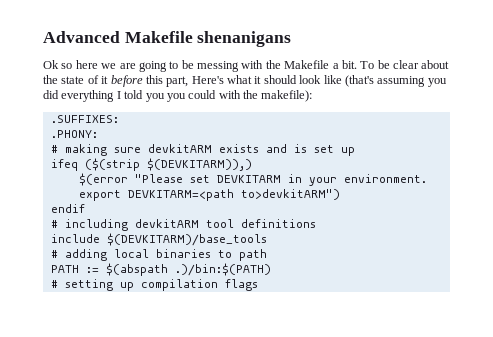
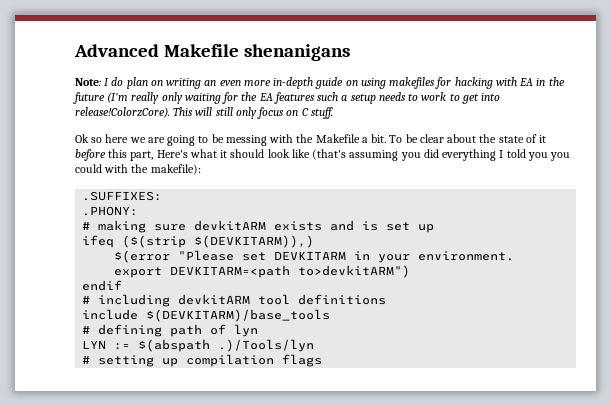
+ Note: I do plan on writing an even more in-depth guide on using makefiles for hacking with EA in the future (I'm really only waiting for the EA features such a setup needs to work to get into release!ColorzCore). This will still only focus on C stuff.
- # adding local binaries to path
- PATH := $(abspath .)/bin:$(PATH)
+ # defining path of lyn
+ LYN := $(abspath .)/Tools/lyn

